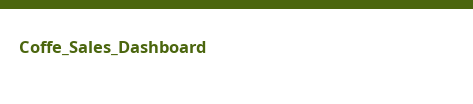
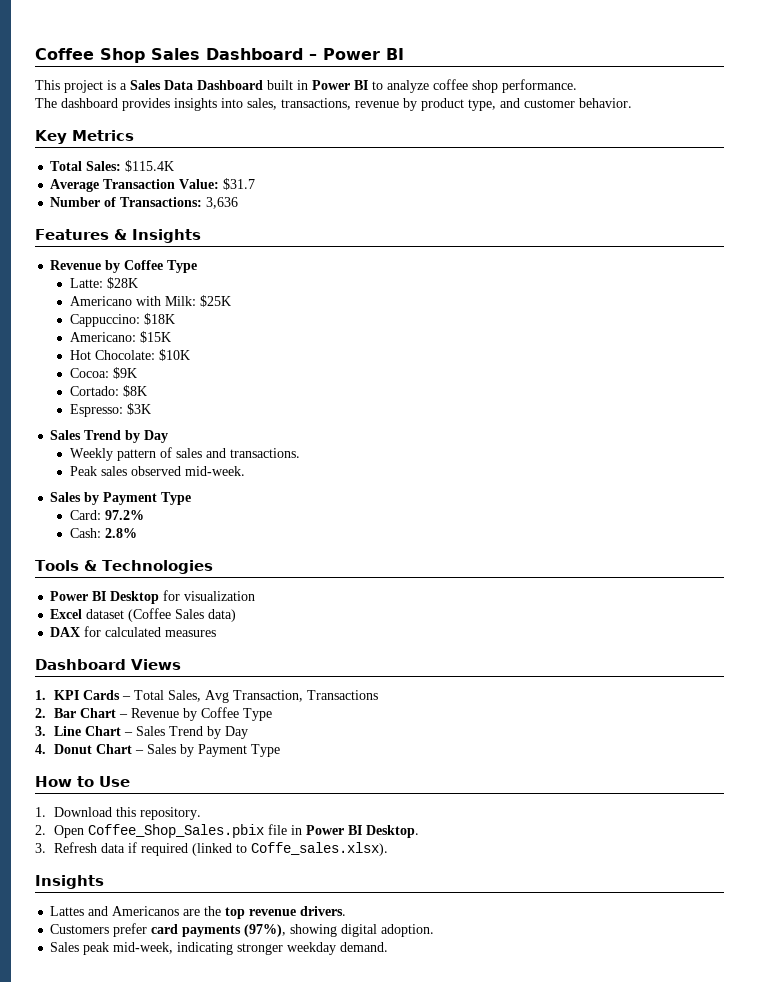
- Coffe_Sales_Dashboard
+ Coffee Shop Sales Dashboard – Power BI
+ This project is a Sales Data Dashboard built in Power BI to analyze coffee shop performance.
+ The dashboard provides insights into sales, transactions, revenue by product type, and customer behavior.
+ Key Metrics
+ Total Sales: $115.4K
+ Average Transaction Value: $31.7
+ Number of Transactions: 3,636
+ Features & Insights
+ Revenue by Coffee Type
+ Latte: $28K
+ Americano with Milk: $25K
+ Cappuccino: $18K
+ Americano: $15K
+ Hot Chocolate: $10K
+ Cocoa: $9K
+ Cortado: $8K
+ Espresso: $3K
+ Sales Trend by Day
+ Weekly pattern of sales and transactions.
+ Peak sales observed mid-week.
+ Sales by Payment Type
+ Card: 97.2%
+ Cash: 2.8%
+ Tools & Technologies
+ Power BI Desktop for visualization
+ Excel dataset (Coffee Sales data)
+ DAX for calculated measures
+ Dashboard Views
+ 1. KPI Cards – Total Sales, Avg Transaction, Transactions
+ 2. Bar Chart – Revenue by Coffee Type
+ 3. Line Chart – Sales Trend by Day
+ 4. Donut Chart – Sales by Payment Type
+ How to Use
+ 1. Download this repository.
+ 2. Open Coffee_Shop_Sales.pbix file in Power BI Desktop.
+ 3. Refresh data if required (linked to Coffe_sales.xlsx).
+ Insights
+ Lattes and Americanos are the top revenue drivers.
+ Customers prefer card payments (97%), showing digital adoption.
+ Sales peak mid-week, indicating stronger weekday demand.

